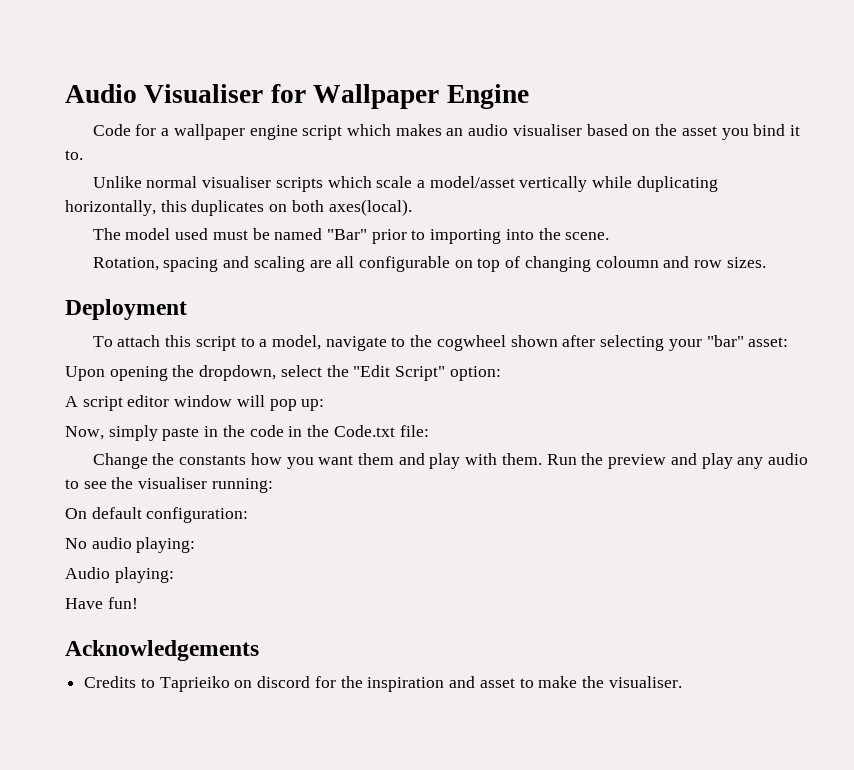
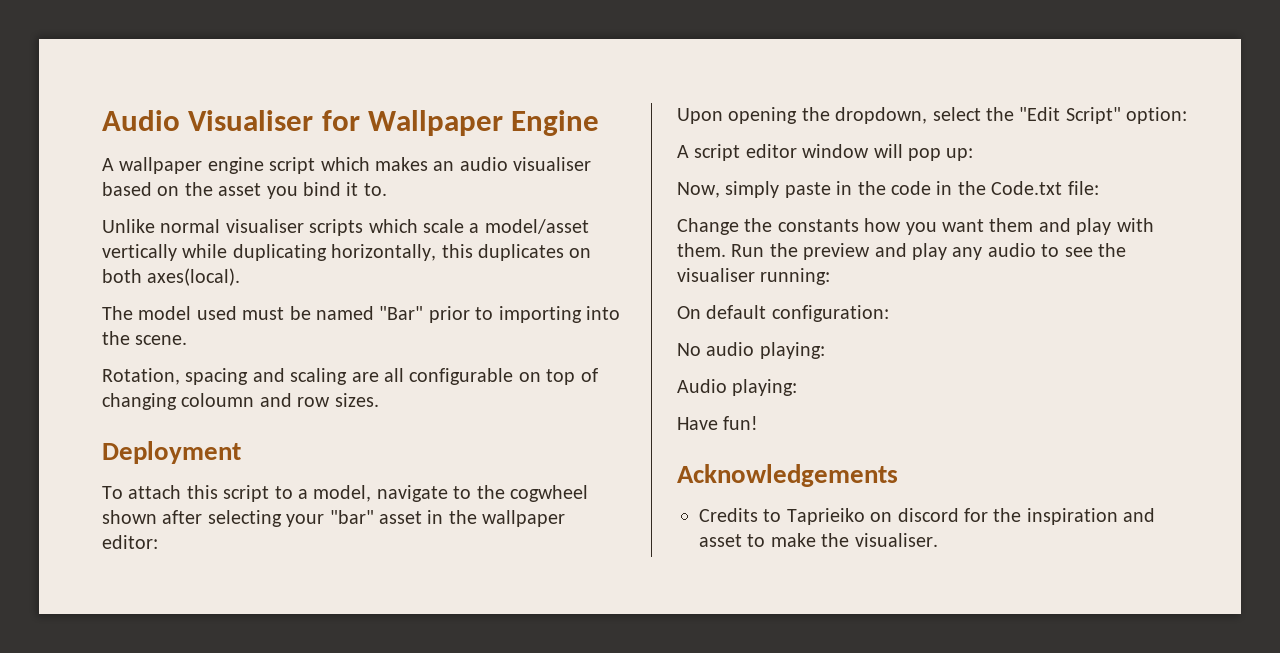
- Code for a wallpaper engine script which makes an audio visualiser based on the asset you bind it to.
+ A wallpaper engine script which makes an audio visualiser based on the asset you bind it to.
- To attach this script to a model, navigate to the cogwheel shown after selecting your "bar" asset:
+ To attach this script to a model, navigate to the cogwheel shown after selecting your "bar" asset in the wallpaper editor:

